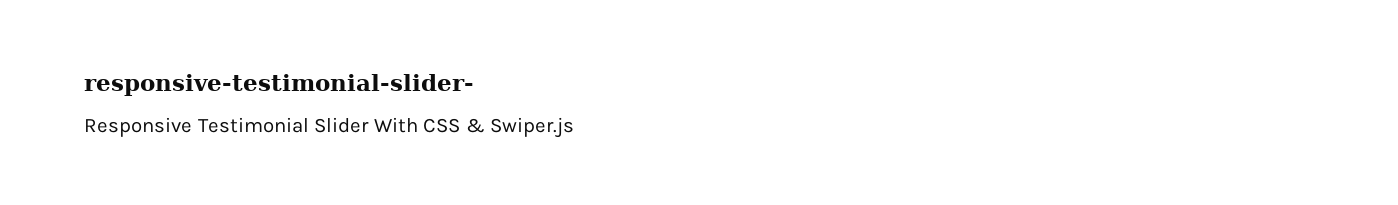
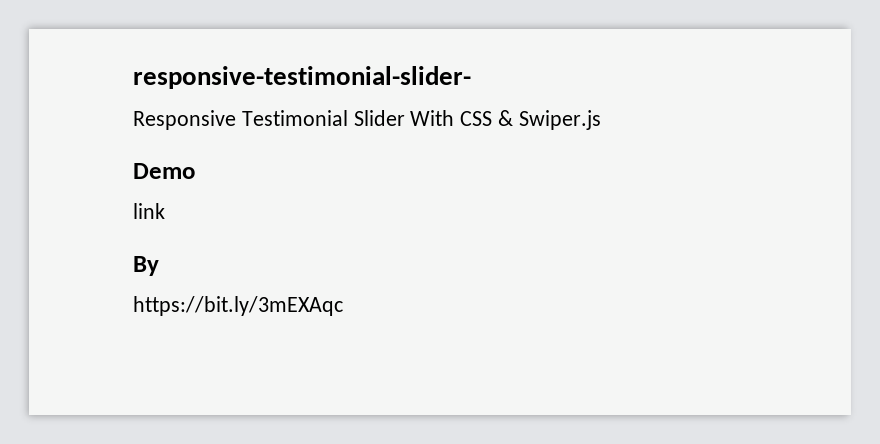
+ Demo
+ link
+ By
+ https://bit.ly/3mEXAqc

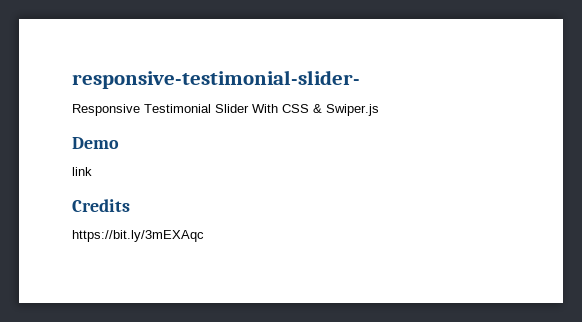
- By
+ Credits

